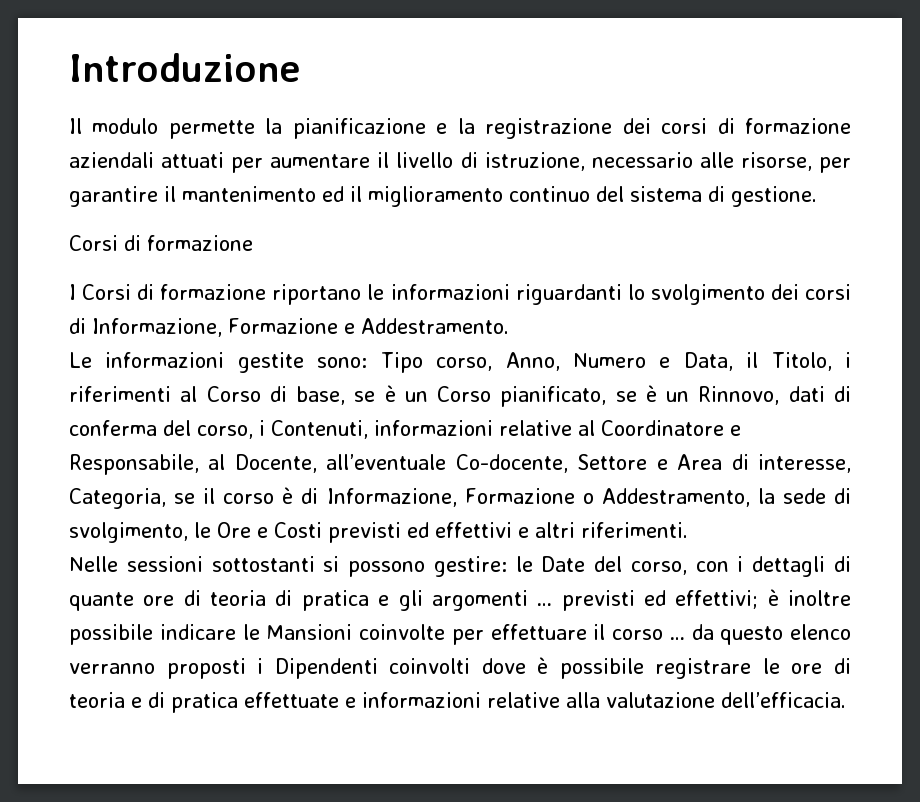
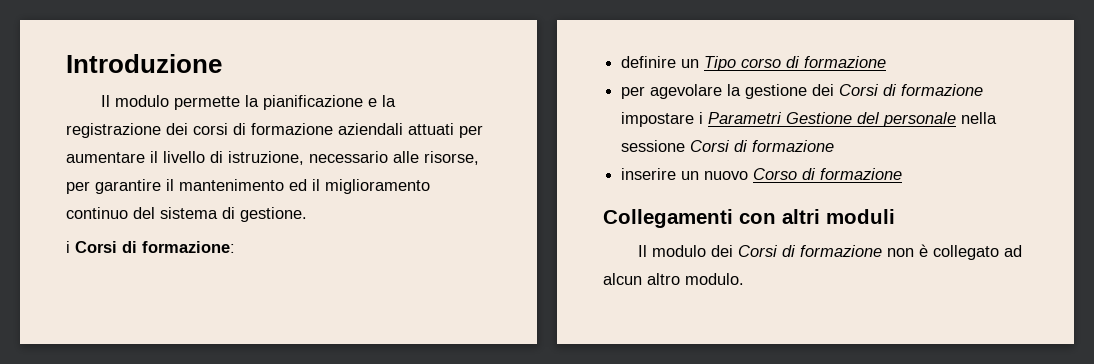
  Il modulo permette la pianificazione e la registrazione dei corsi di formazione aziendali attuati per aumentare il livello di istruzione, necessario alle risorse, per garantire il mantenimento ed il miglioramento continuo del sistema di gestione.
- Corsi di formazione
- I Corsi di formazione riportano le informazioni riguardanti lo svolgimento dei corsi di Informazione, Formazione e Addestramento.
- Le informazioni gestite sono: Tipo corso, Anno, Numero e Data, il Titolo, i riferimenti al Corso di base, se è un Corso pianificato, se è un Rinnovo, dati di conferma del corso, i Contenuti, informazioni relative al Coordinatore e Responsabile, al Docente, all’eventuale Co-docente, Settore e Area di interesse, Categoria, se il corso è di Informazione, Formazione o Addestramento, la sede di svolgimento, le Ore e Costi previsti ed effettivi e altri riferimenti.
- Nelle sessioni sottostanti si possono gestire: le Date del corso, con i dettagli di quante ore di teoria di pratica e gli argomenti … previsti ed effettivi; è inoltre possibile indicare le Mansioni coinvolte per effettuare il corso … da questo elenco verranno proposti i Dipendenti coinvolti dove è possibile registrare le ore di teoria e di pratica effettuate e informazioni relative alla valutazione dell’efficacia.
+ i Corsi di formazione:
+ definire un Tipo corso di formazione
+ per agevolare la gestione dei Corsi di formazione impostare i Parametri Gestione del personale nella sessione Corsi di formazione
+ inserire un nuovo Corso di formazione
+ Collegamenti con altri moduli
+ Il modulo dei Corsi di formazione non è collegato ad alcun altro modulo.

